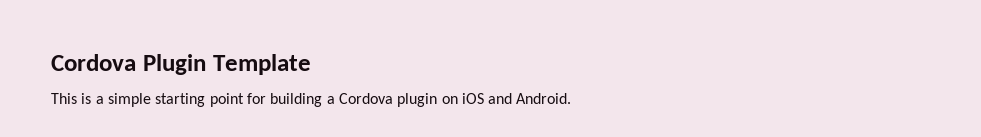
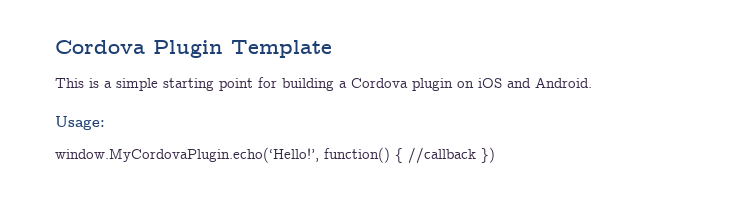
+ Usage:
+ window.MyCordovaPlugin.echo(‘Hello!’, function() { //callback })

